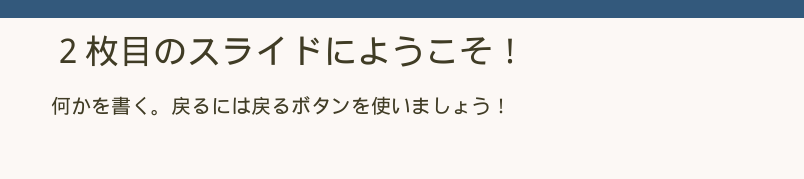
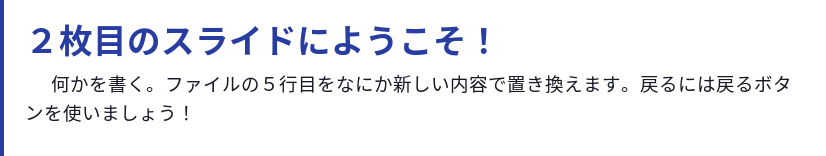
+ ファイルの５行目をなにか新しい内容で置き換えます。

